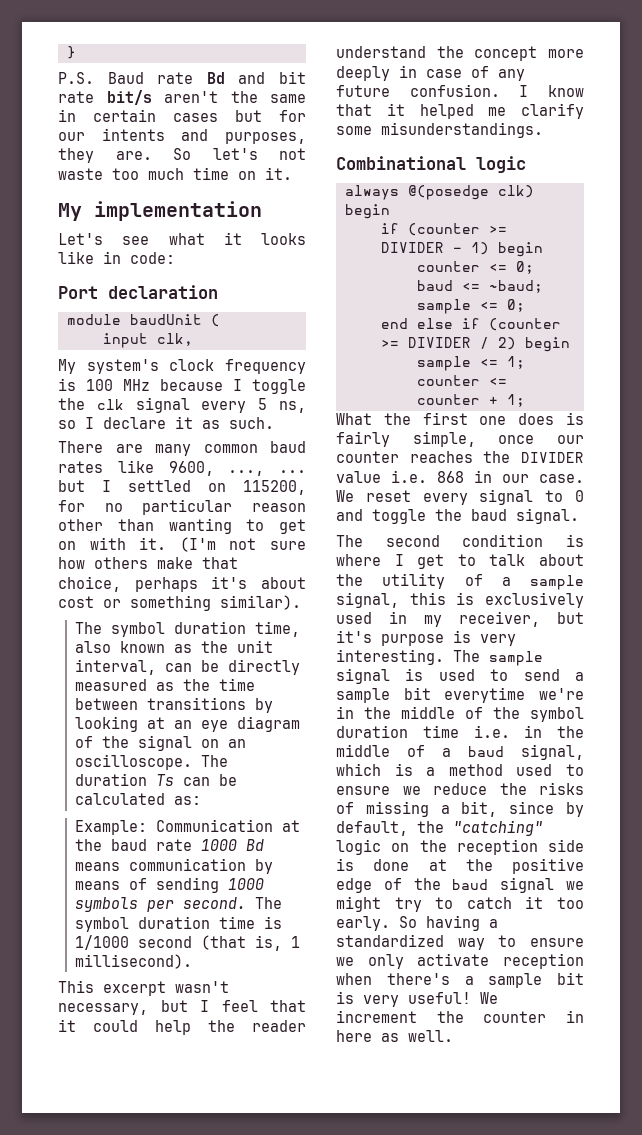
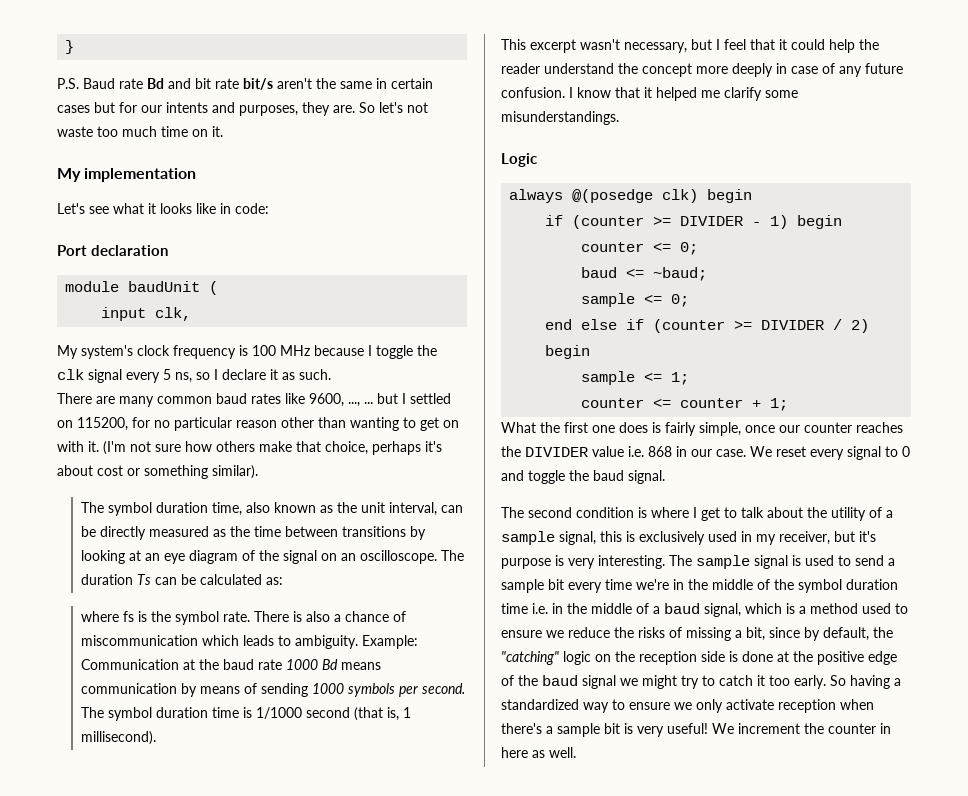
+ where fs is the symbol rate. There is also a chance of miscommunication which leads to ambiguity.
- Combinational logic
+ Logic
- The sample signal is used to send a sample bit everytime we're in the middle of the symbol duration time i.e. in the middle of a baud signal, which is a method used to ensure we reduce the risks of missing a bit, since by default, the "catching" logic on the reception side is done at the positive edge of the baud signal we might try to catch it too early.
+ The sample signal is used to send a sample bit every time we're in the middle of the symbol duration time i.e. in the middle of a baud signal, which is a method used to ensure we reduce the risks of missing a bit, since by default, the "catching" logic on the reception side is done at the positive edge of the baud signal we might try to catch it too early.

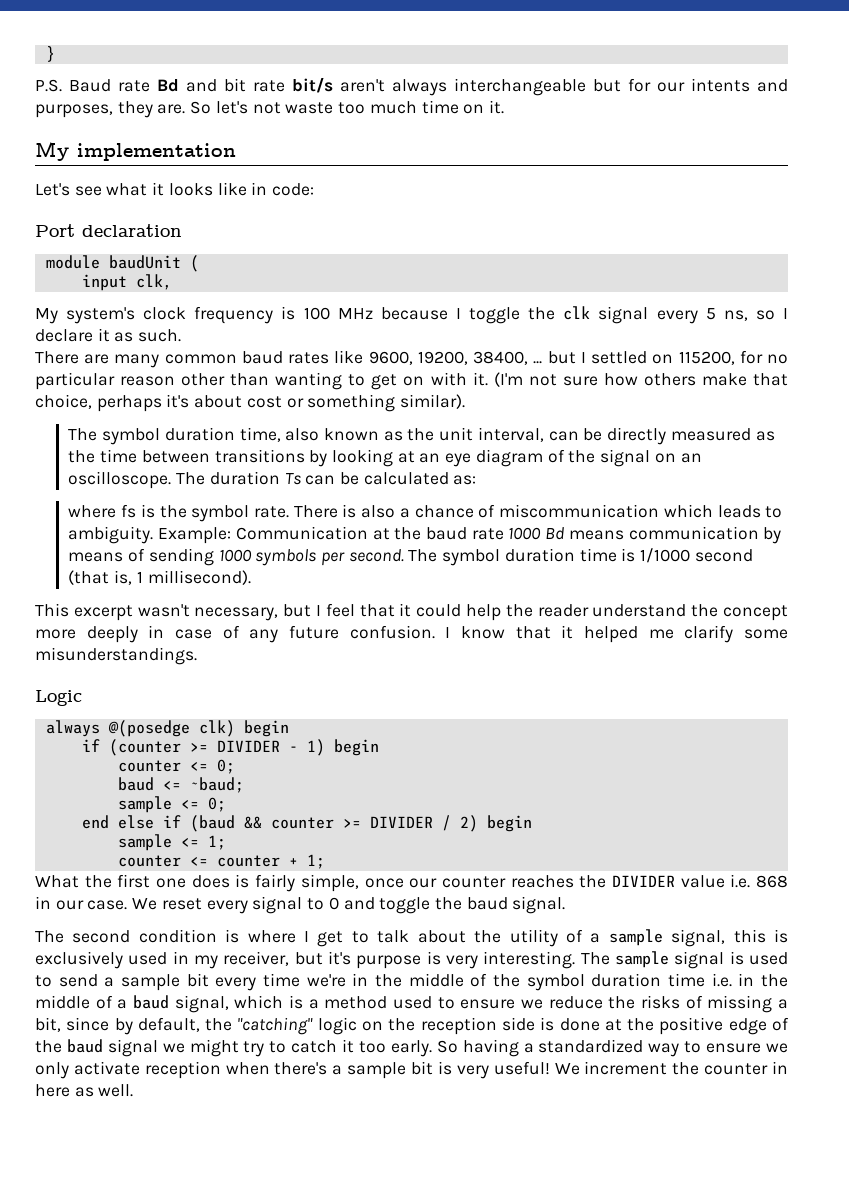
- P.S. Baud rate Bd and bit rate bit/s aren't the same in certain cases but for our intents and purposes, they are.
+ P.S. Baud rate Bd and bit rate bit/s aren't always interchangeable but for our intents and purposes, they are.
- There are many common baud rates like 9600, ..., ... but I settled on 115200, for no particular reason other than wanting to get on with it.
+ There are many common baud rates like 9600, 19200, 38400, ... but I settled on 115200, for no particular reason other than wanting to get on with it.
- end else if (counter >= DIVIDER / 2) begin
+ end else if (baud && counter >= DIVIDER / 2) begin

